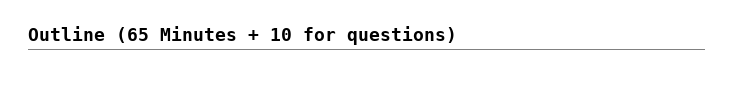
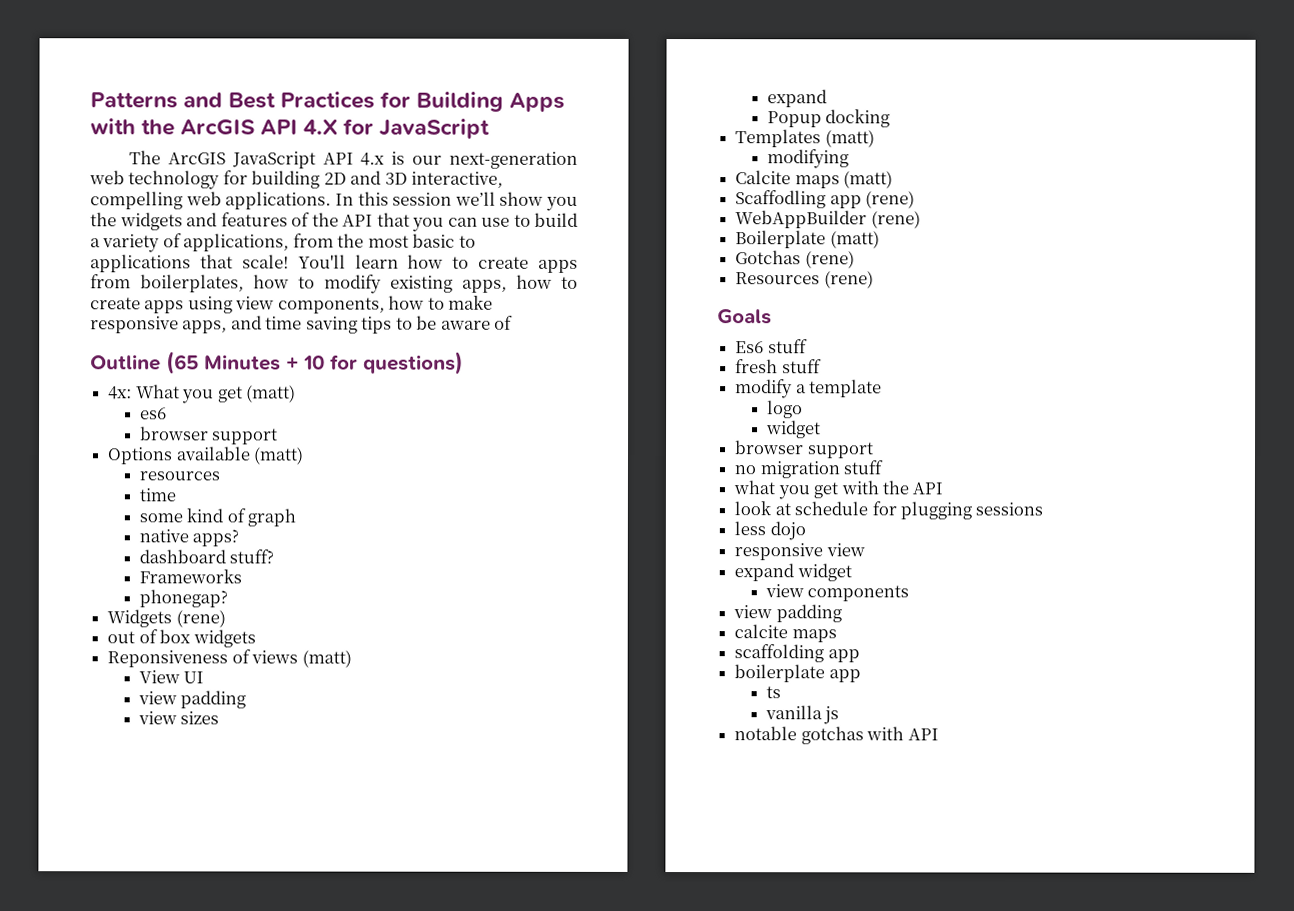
+ Patterns and Best Practices for Building Apps with the ArcGIS API 4.X for JavaScript
+ The ArcGIS JavaScript API 4.x is our next-generation web technology for building 2D and 3D interactive, compelling web applications. In this session we’ll show you the widgets and features of the API that you can use to build a variety of applications, from the most basic to applications that scale! You'll learn how to create apps from boilerplates, how to modify existing apps, how to create apps using view components, how to make responsive apps, and time saving tips to be aware of
+ 4x: What you get (matt)
+ es6
+ browser support
+ Options available (matt)
+ resources
+ time
+ some kind of graph
+ native apps?
+ dashboard stuff?
+ Frameworks
+ phonegap?
+ Widgets (rene)
+ out of box widgets
+ Reponsiveness of views (matt)
+ View UI
+ view padding
+ view sizes
+ expand
+ Popup docking
+ Templates (matt)
+ modifying
+ Calcite maps (matt)
+ Scaffodling app (rene)
+ WebAppBuilder (rene)
+ Boilerplate (matt)
+ Gotchas (rene)
+ Resources (rene)
+ Goals
+ Es6 stuff
+ fresh stuff
+ modify a template
+ logo
+ widget
+ browser support
+ no migration stuff
+ what you get with the API
+ look at schedule for plugging sessions
+ less dojo
+ responsive view
+ expand widget
+ view components
+ view padding
+ calcite maps
+ scaffolding app
+ boilerplate app
+ ts
+ vanilla js
+ notable gotchas with API

